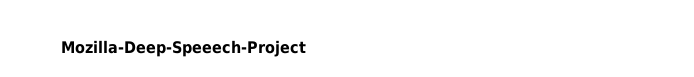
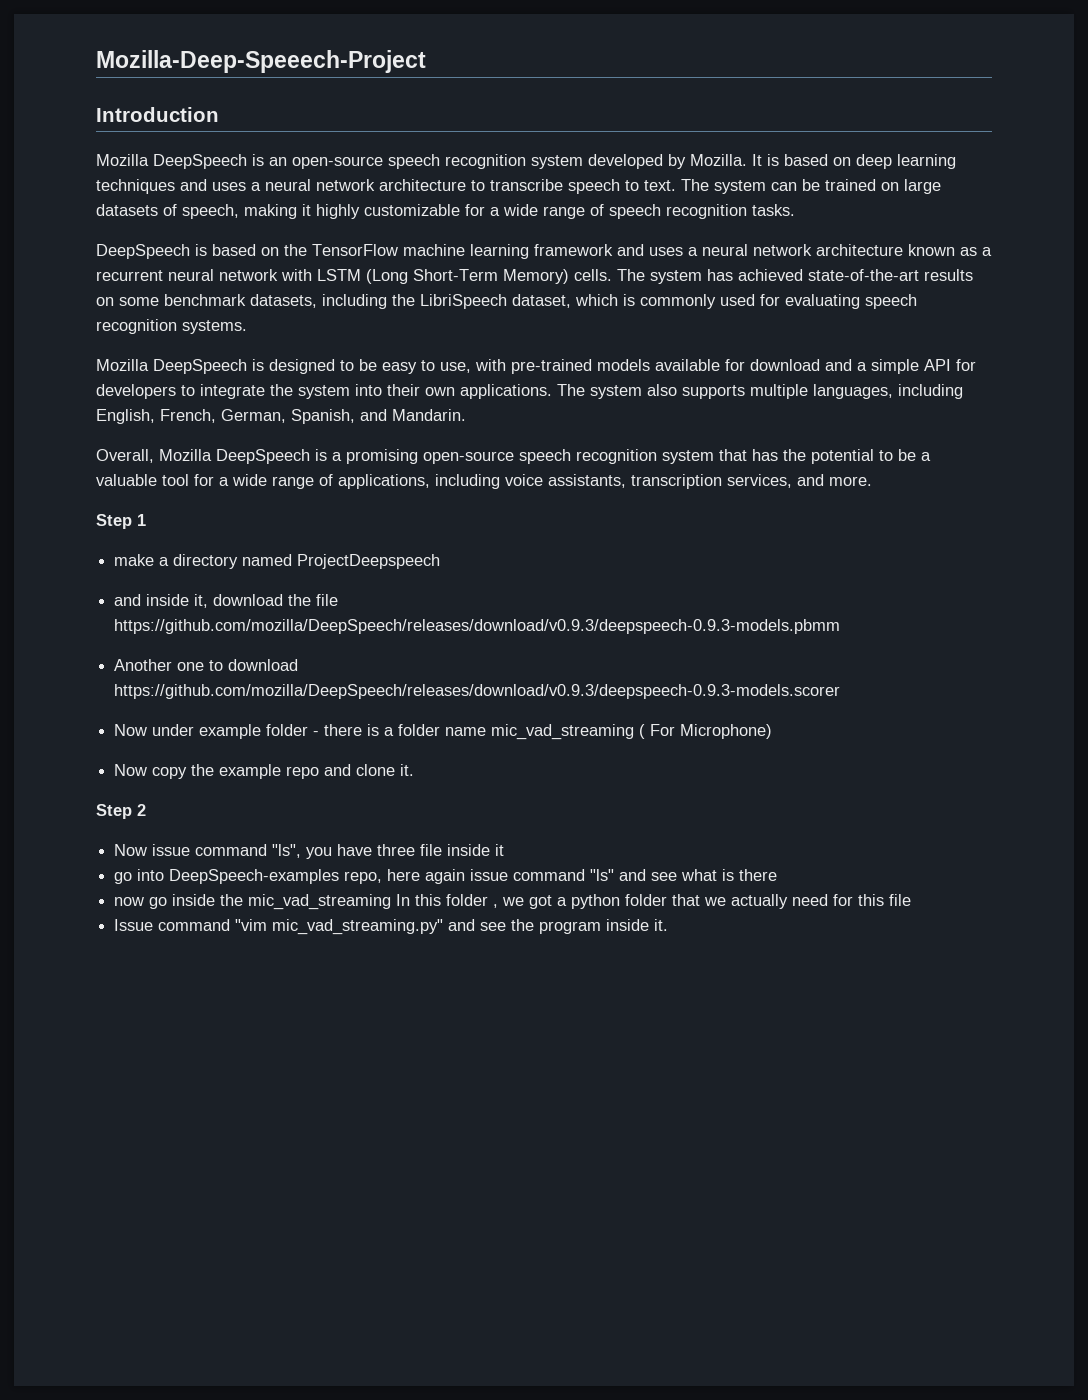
+ Introduction
+ Mozilla DeepSpeech is an open-source speech recognition system developed by Mozilla. It is based on deep learning techniques and uses a neural network architecture to transcribe speech to text. The system can be trained on large datasets of speech, making it highly customizable for a wide range of speech recognition tasks.
+ DeepSpeech is based on the TensorFlow machine learning framework and uses a neural network architecture known as a recurrent neural network with LSTM (Long Short-Term Memory) cells. The system has achieved state-of-the-art results on some benchmark datasets, including the LibriSpeech dataset, which is commonly used for evaluating speech recognition systems.
+ Mozilla DeepSpeech is designed to be easy to use, with pre-trained models available for download and a simple API for developers to integrate the system into their own applications. The system also supports multiple languages, including English, French, German, Spanish, and Mandarin.
+ Overall, Mozilla DeepSpeech is a promising open-source speech recognition system that has the potential to be a valuable tool for a wide range of applications, including voice assistants, transcription services, and more.
+ Step 1
+ make a directory named ProjectDeepspeech
+ and inside it, download the file https://github.com/mozilla/DeepSpeech/releases/download/v0.9.3/deepspeech-0.9.3-models.pbmm
+ Another one to download https://github.com/mozilla/DeepSpeech/releases/download/v0.9.3/deepspeech-0.9.3-models.scorer
+ Now under example folder - there is a folder name mic_vad_streaming ( For Microphone)
+ Now copy the example repo and clone it.
+ Step 2
+ Now issue command "ls", you have three file inside it
+ go into DeepSpeech-examples repo, here again issue command "ls" and see what is there
+ now go inside the mic_vad_streaming In this folder , we got a python folder that we actually need for this file
+ Issue command "vim mic_vad_streaming.py" and see the program inside it.

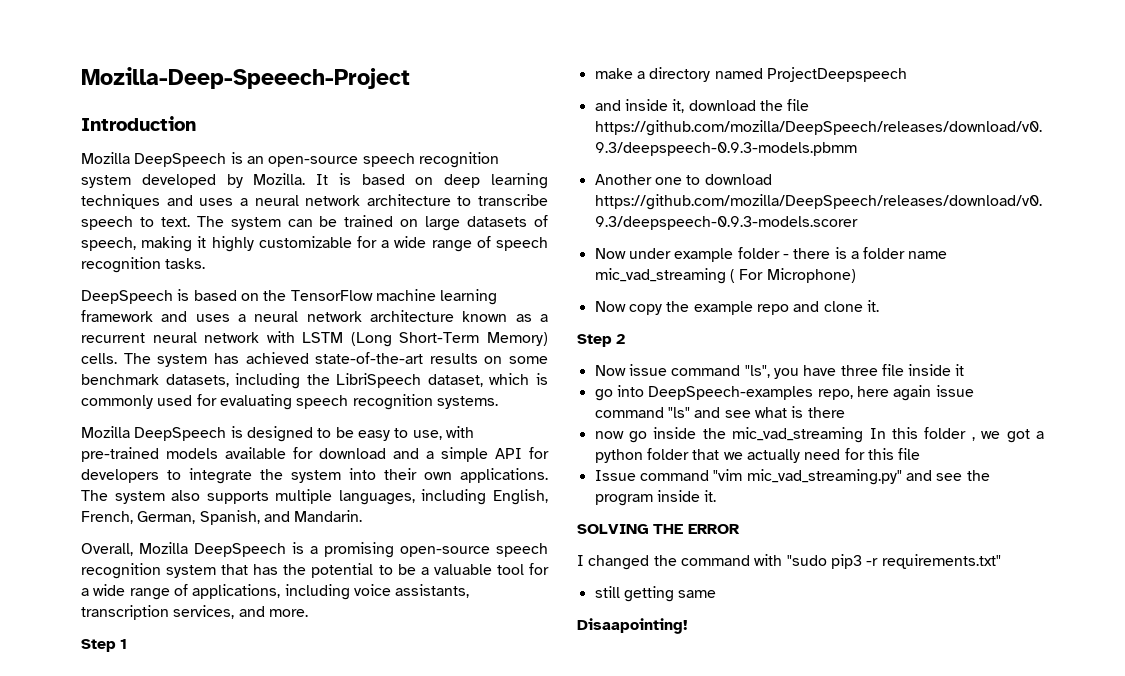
+ SOLVING THE ERROR
+ I changed the command with "sudo pip3 -r requirements.txt"
+ still getting same
+ Disaapointing!

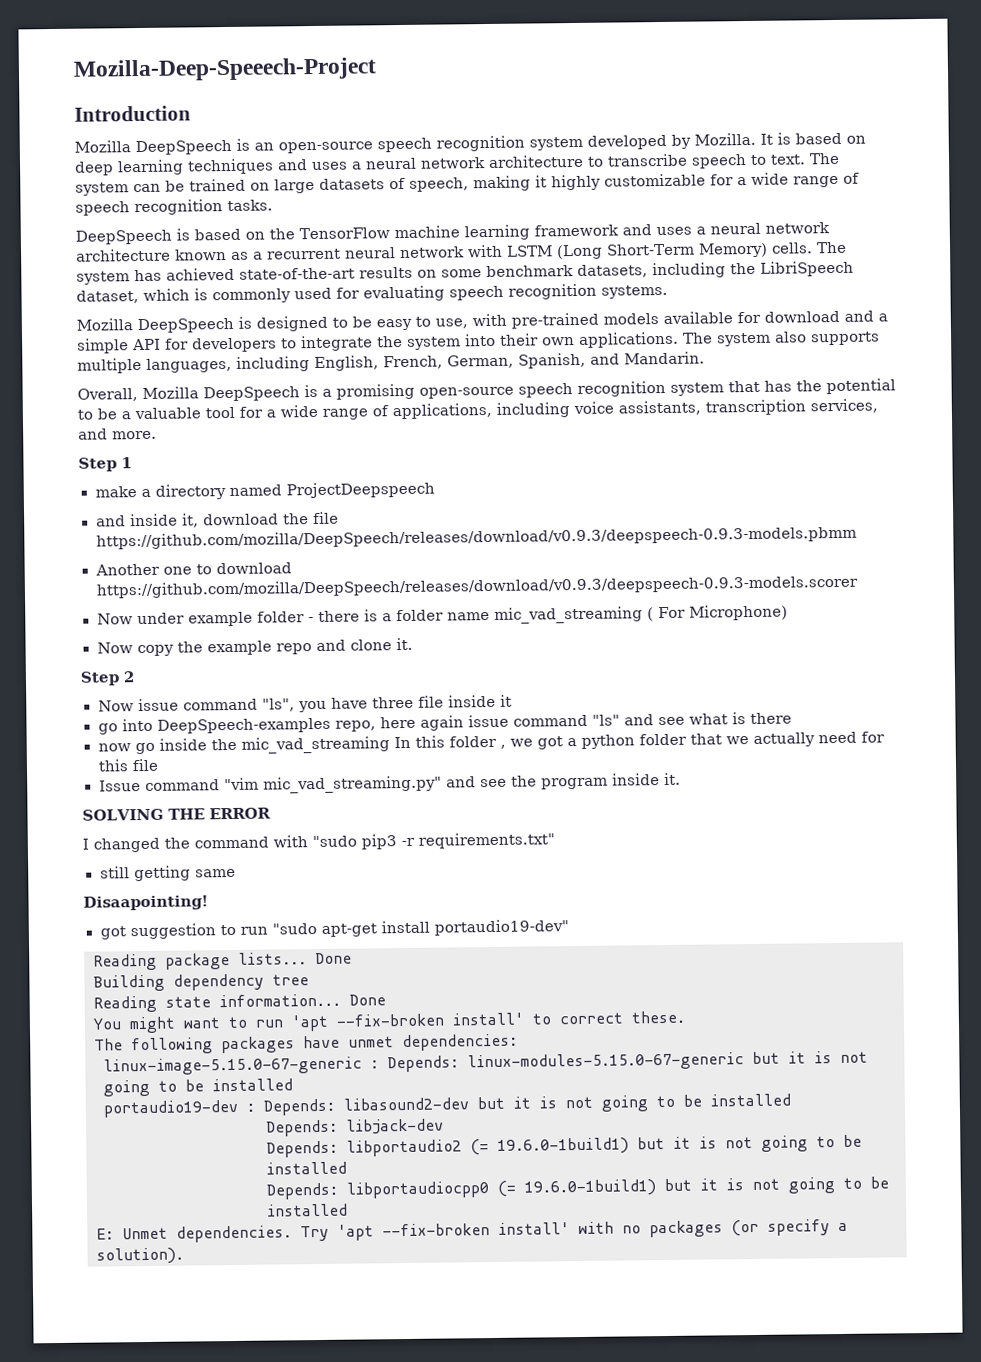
+ got suggestion to run "sudo apt-get install portaudio19-dev"
+ Reading package lists... Done
+ Building dependency tree
+ Reading state information... Done
+ You might want to run 'apt --fix-broken install' to correct these.
+ The following packages have unmet dependencies:
+ linux-image-5.15.0-67-generic : Depends: linux-modules-5.15.0-67-generic but it is not going to be installed
+ portaudio19-dev : Depends: libasound2-dev but it is not going to be installed
+ Depends: libjack-dev
+ Depends: libportaudio2 (= 19.6.0-1build1) but it is not going to be installed
+ Depends: libportaudiocpp0 (= 19.6.0-1build1) but it is not going to be installed
+ E: Unmet dependencies. Try 'apt --fix-broken install' with no packages (or specify a solution).

